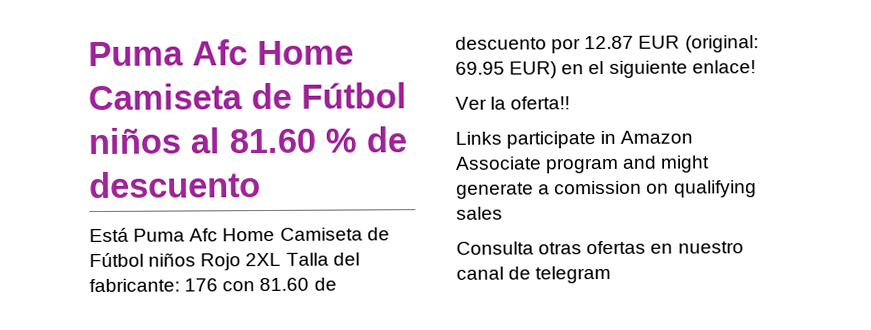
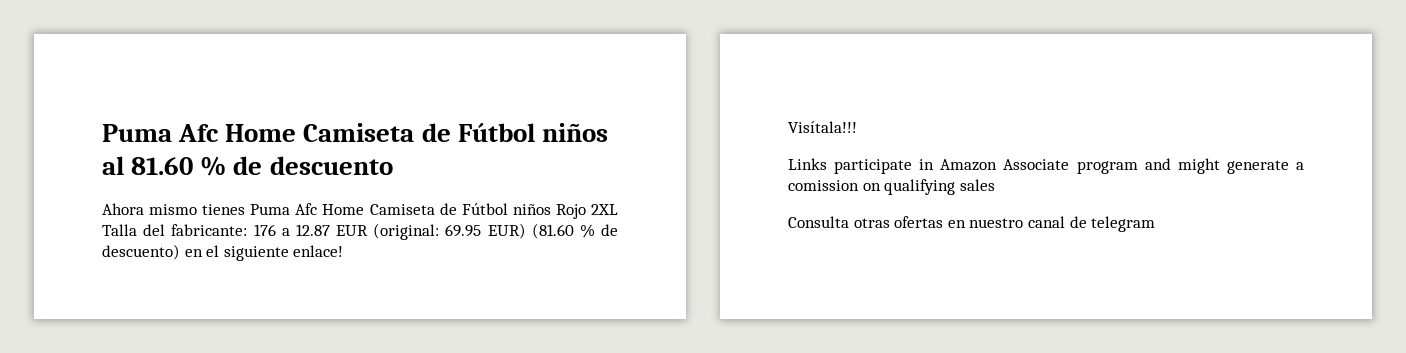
- Está Puma Afc Home Camiseta de Fútbol niños Rojo 2XL Talla del fabricante: 176 con 81.60 de descuento por 12.87 EUR (original: 69.95 EUR) en el siguiente enlace!
+ Ahora mismo tienes Puma Afc Home Camiseta de Fútbol niños Rojo 2XL Talla del fabricante: 176 a 12.87 EUR (original: 69.95 EUR) (81.60 % de descuento) en el siguiente enlace!
- Ver la oferta!!
+ Visítala!!!

